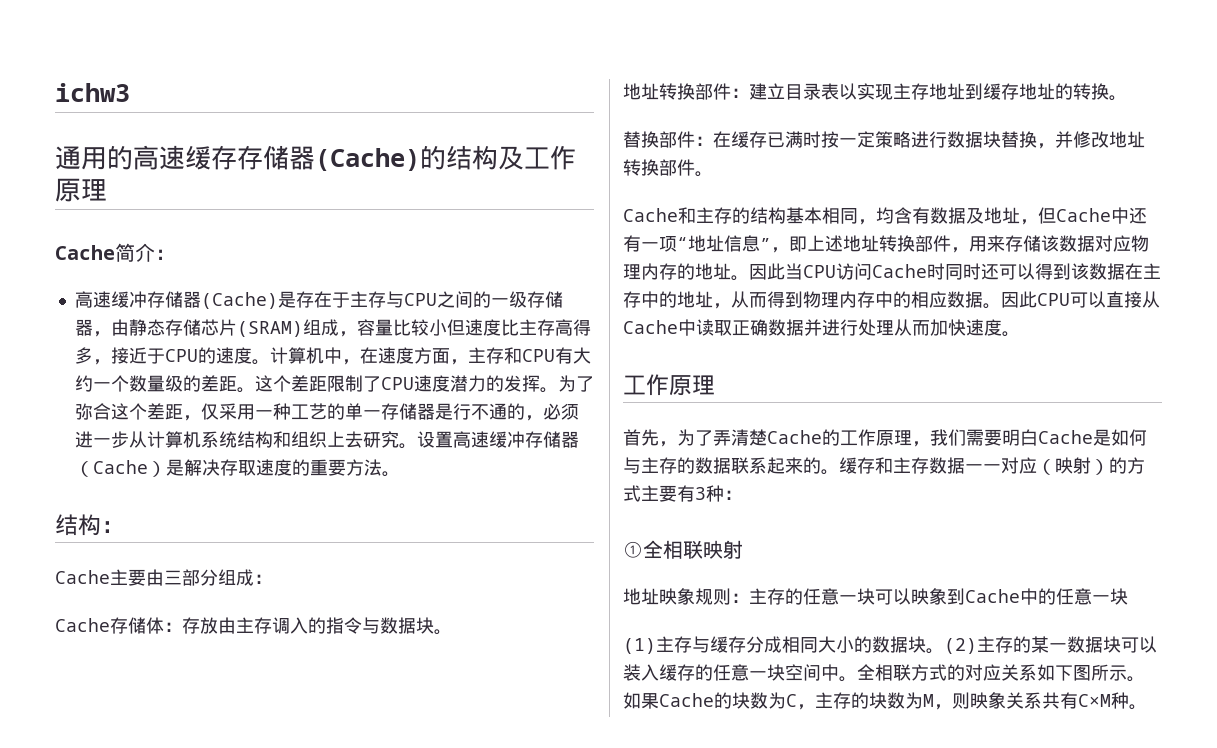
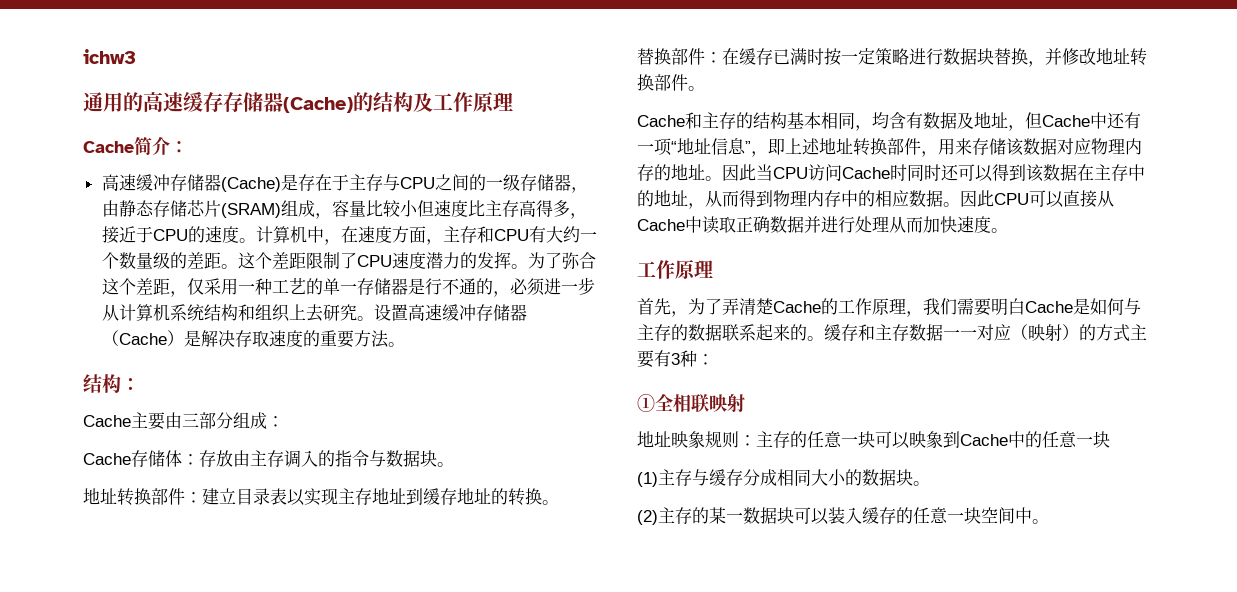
- (1)主存与缓存分成相同大小的数据块。(2)主存的某一数据块可以装入缓存的任意一块空间中。全相联方式的对应关系如下图所示。如果Cache的块数为C，主存的块数为M，则映象关系共有C×M种。
+ (1)主存与缓存分成相同大小的数据块。
+ (2)主存的某一数据块可以装入缓存的任意一块空间中。

